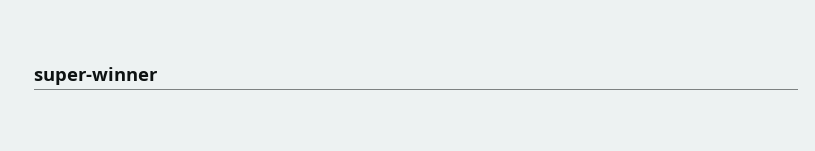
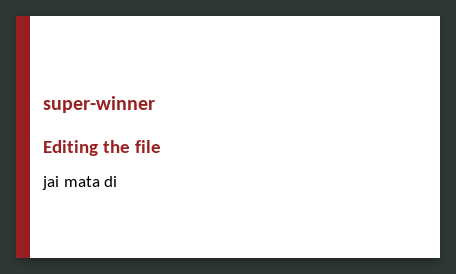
+ Editing the file
+ jai mata di

